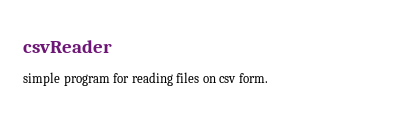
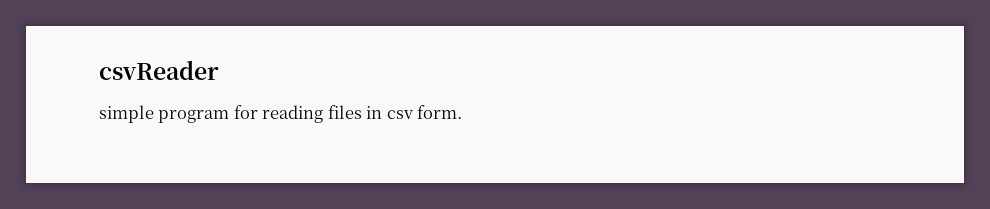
- simple program for reading files on csv form.
+ simple program for reading files in csv form.

